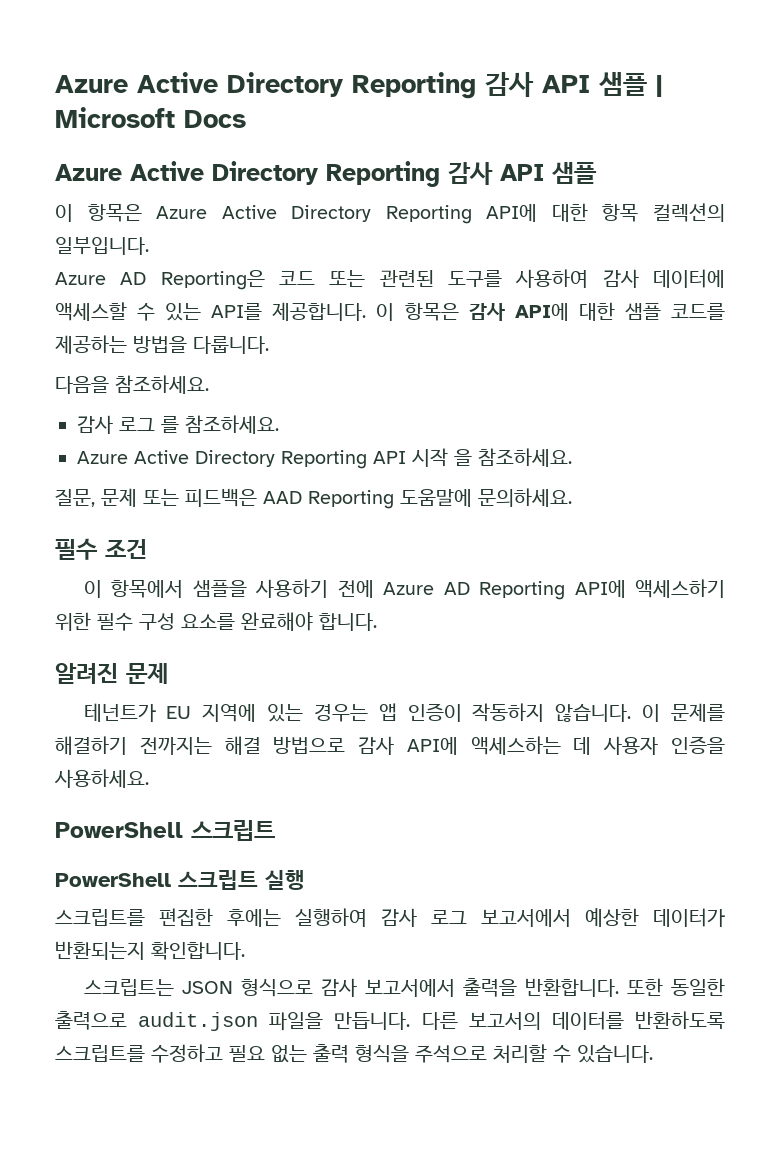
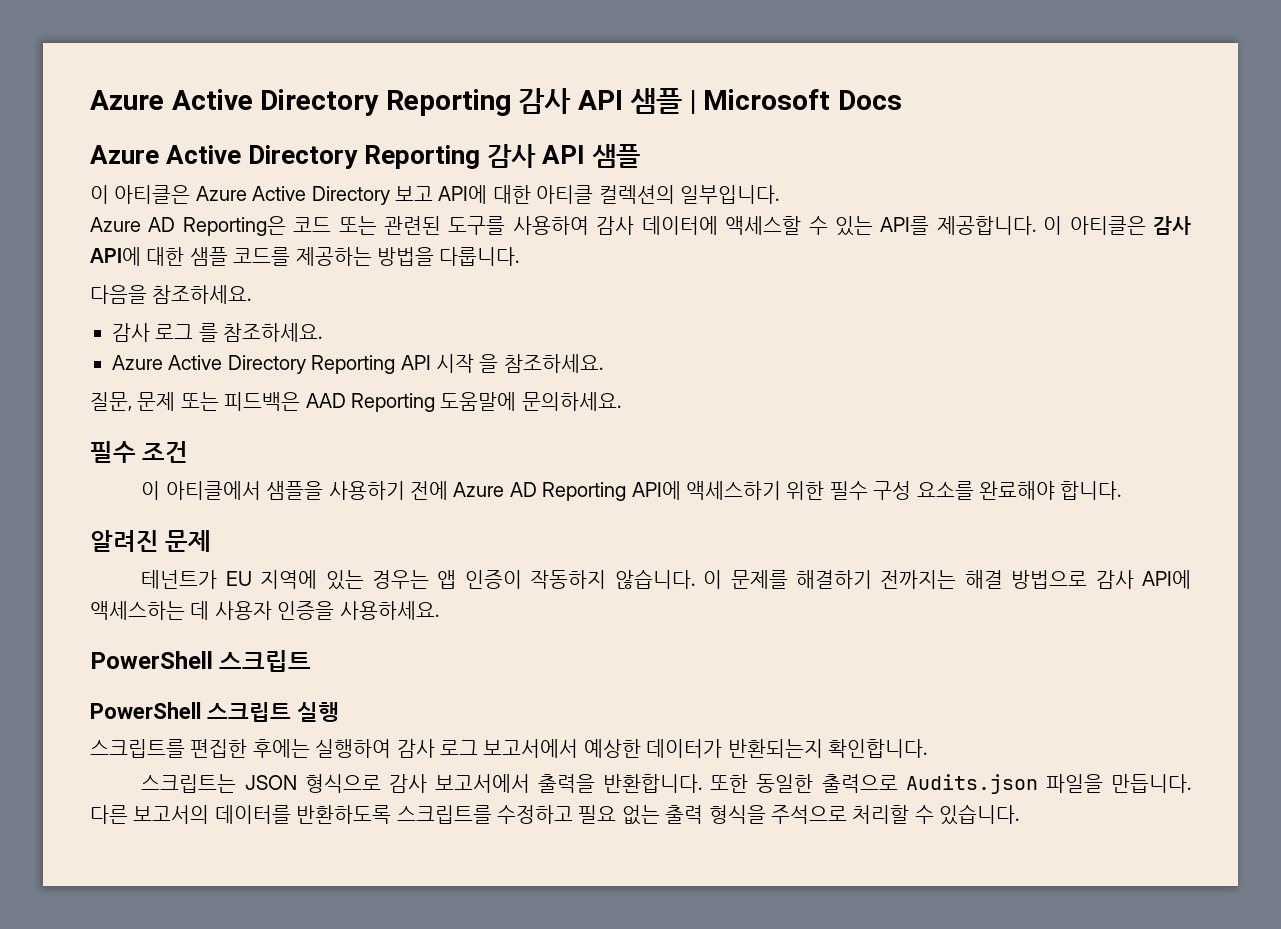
- 이 항목은 Azure Active Directory Reporting API에 대한 항목 컬렉션의 일부입니다.
+ 이 아티클은 Azure Active Directory 보고 API에 대한 아티클 컬렉션의 일부입니다.
- 이 항목은 감사 API에 대한 샘플 코드를 제공하는 방법을 다룹니다.
+ 이 아티클은 감사 API에 대한 샘플 코드를 제공하는 방법을 다룹니다.
- 이 항목에서 샘플을 사용하기 전에 Azure AD Reporting API에 액세스하기 위한 필수 구성 요소를 완료해야 합니다.
+ 이 아티클에서 샘플을 사용하기 전에 Azure AD Reporting API에 액세스하기 위한 필수 구성 요소를 완료해야 합니다.
- 또한 동일한 출력으로 audit.json 파일을 만듭니다.
+ 또한 동일한 출력으로 Audits.json 파일을 만듭니다.

